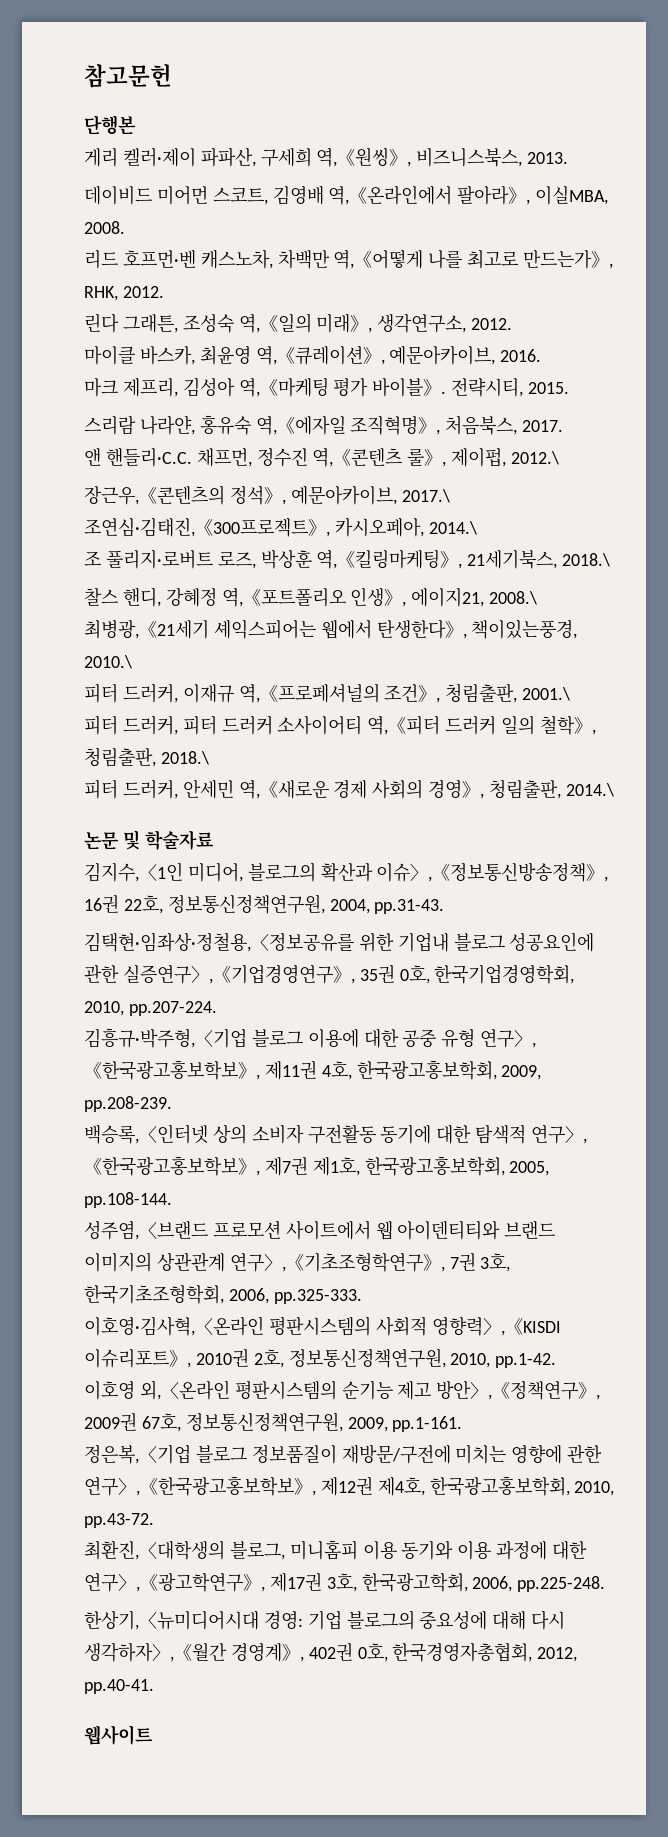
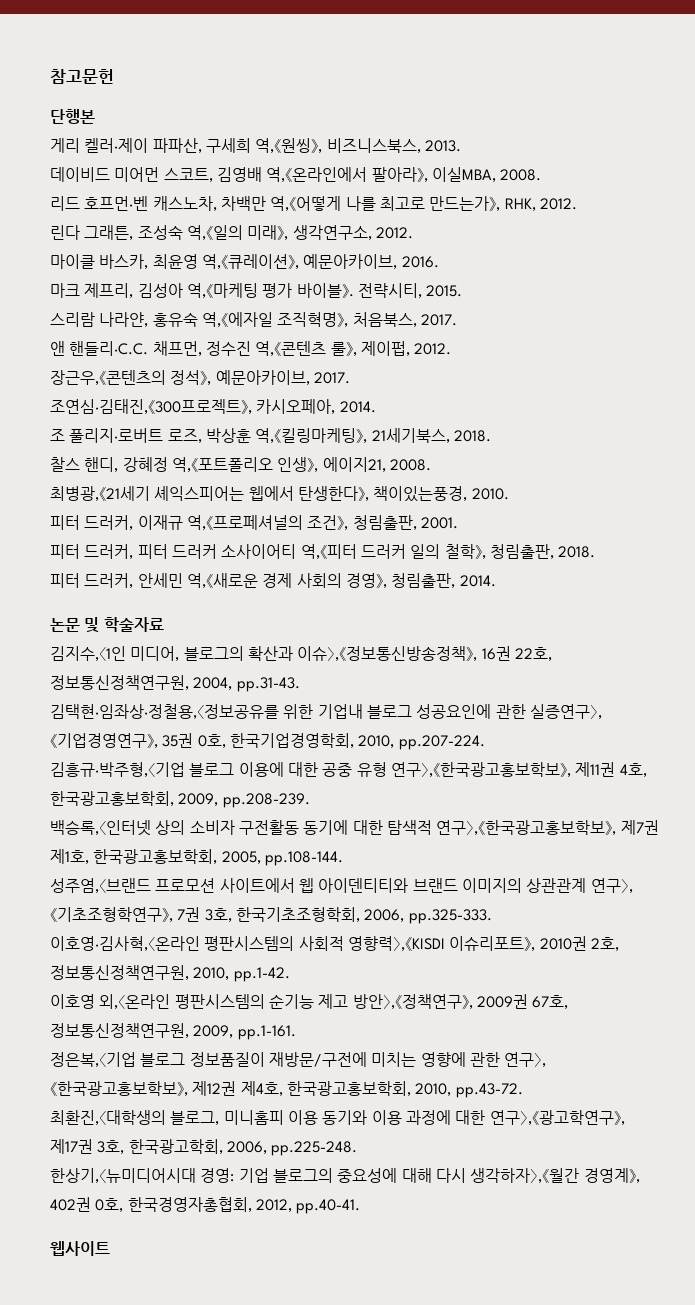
- 앤 핸들리·C.C. 채프먼, 정수진 역,《콘텐츠 룰》, 제이펍, 2012.\
+ 앤 핸들리·C.C. 채프먼, 정수진 역,《콘텐츠 룰》, 제이펍, 2012.
- 장근우,《콘텐츠의 정석》, 예문아카이브, 2017.\
+ 장근우,《콘텐츠의 정석》, 예문아카이브, 2017.
- 조연심·김태진,《300프로젝트》, 카시오페아, 2014.\
+ 조연심·김태진,《300프로젝트》, 카시오페아, 2014.
- 조 풀리지·로버트 로즈, 박상훈 역,《킬링마케팅》, 21세기북스, 2018.\
+ 조 풀리지·로버트 로즈, 박상훈 역,《킬링마케팅》, 21세기북스, 2018.
- 찰스 핸디, 강혜정 역,《포트폴리오 인생》, 에이지21, 2008.\
+ 찰스 핸디, 강혜정 역,《포트폴리오 인생》, 에이지21, 2008.
- 최병광,《21세기 셰익스피어는 웹에서 탄생한다》, 책이있는풍경, 2010.\
+ 최병광,《21세기 셰익스피어는 웹에서 탄생한다》, 책이있는풍경, 2010.
- 피터 드러커, 이재규 역,《프로페셔널의 조건》, 청림출판, 2001.\
+ 피터 드러커, 이재규 역,《프로페셔널의 조건》, 청림출판, 2001.
- 피터 드러커, 피터 드러커 소사이어티 역,《피터 드러커 일의 철학》, 청림출판, 2018.\
+ 피터 드러커, 피터 드러커 소사이어티 역,《피터 드러커 일의 철학》, 청림출판, 2018.
- 피터 드러커, 안세민 역,《새로운 경제 사회의 경영》, 청림출판, 2014.\
+ 피터 드러커, 안세민 역,《새로운 경제 사회의 경영》, 청림출판, 2014.

